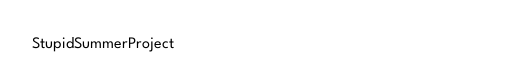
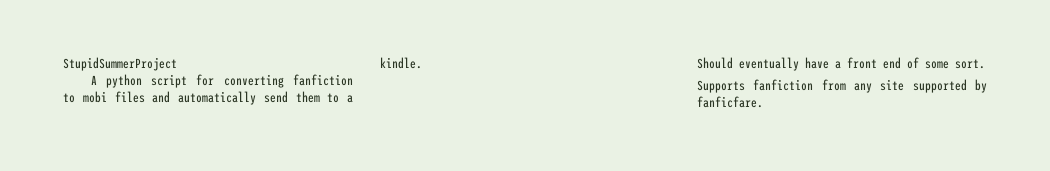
+ A python script for converting fanfiction to mobi files and automatically send them to a kindle.
+ Should eventually have a front end of some sort.
+ Supports fanfiction from any site supported by fanficfare.

